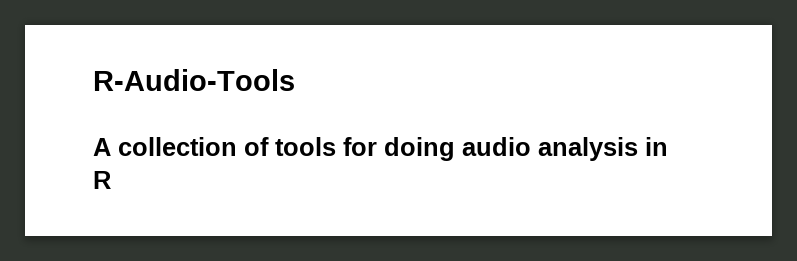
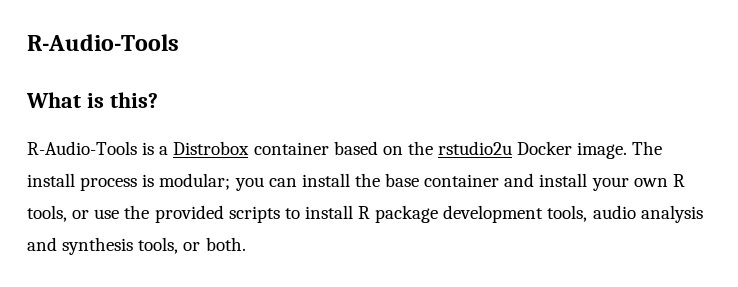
- A collection of tools for doing audio analysis in R
+ What is this?
+ R-Audio-Tools is a Distrobox container based on the rstudio2u Docker image. The install process is modular; you can install the base container and install your own R tools, or use the provided scripts to install R package development tools, audio analysis and synthesis tools, or both.

